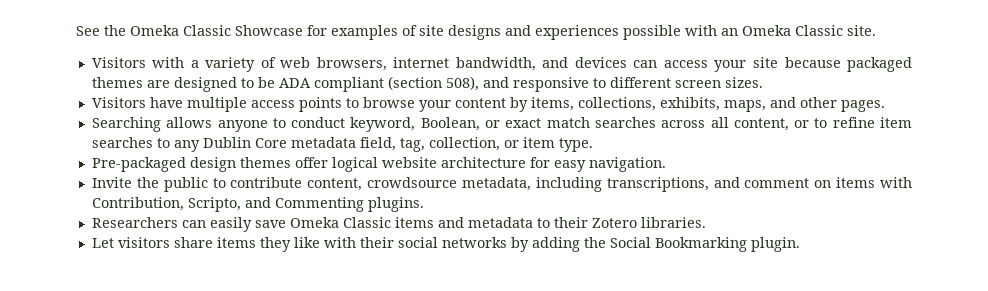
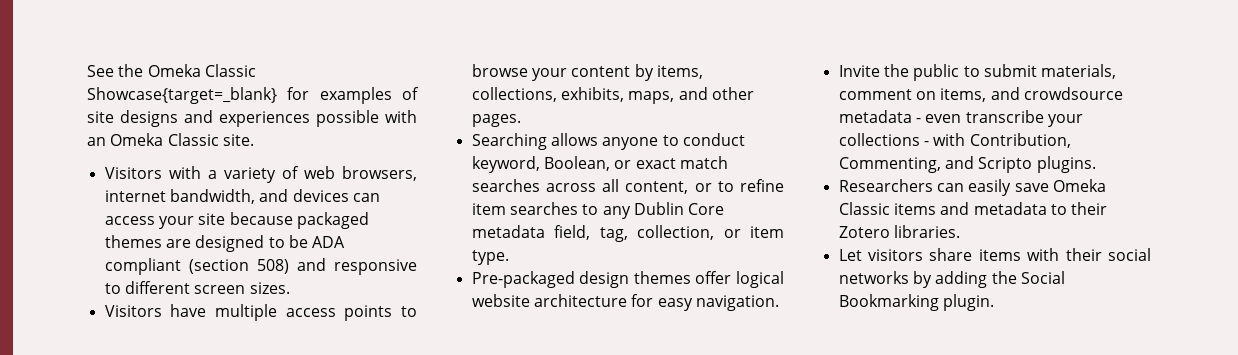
- See the Omeka Classic Showcase for examples of site designs and experiences possible with an Omeka Classic site.
+ See the Omeka Classic Showcase{target=_blank} for examples of site designs and experiences possible with an Omeka Classic site.
- Visitors with a variety of web browsers, internet bandwidth, and devices can access your site because packaged themes are designed to be ADA compliant (section 508), and responsive to different screen sizes.
+ Visitors with a variety of web browsers, internet bandwidth, and devices can access your site because packaged themes are designed to be ADA compliant (section 508) and responsive to different screen sizes.
- Invite the public to contribute content, crowdsource metadata, including transcriptions, and comment on items with Contribution, Scripto, and Commenting plugins.
+ Invite the public to submit materials, comment on items, and crowdsource metadata - even transcribe your collections - with Contribution, Commenting, and Scripto plugins.
- Let visitors share items they like with their social networks by adding the Social Bookmarking plugin.
+ Let visitors share items with their social networks by adding the Social Bookmarking plugin.

